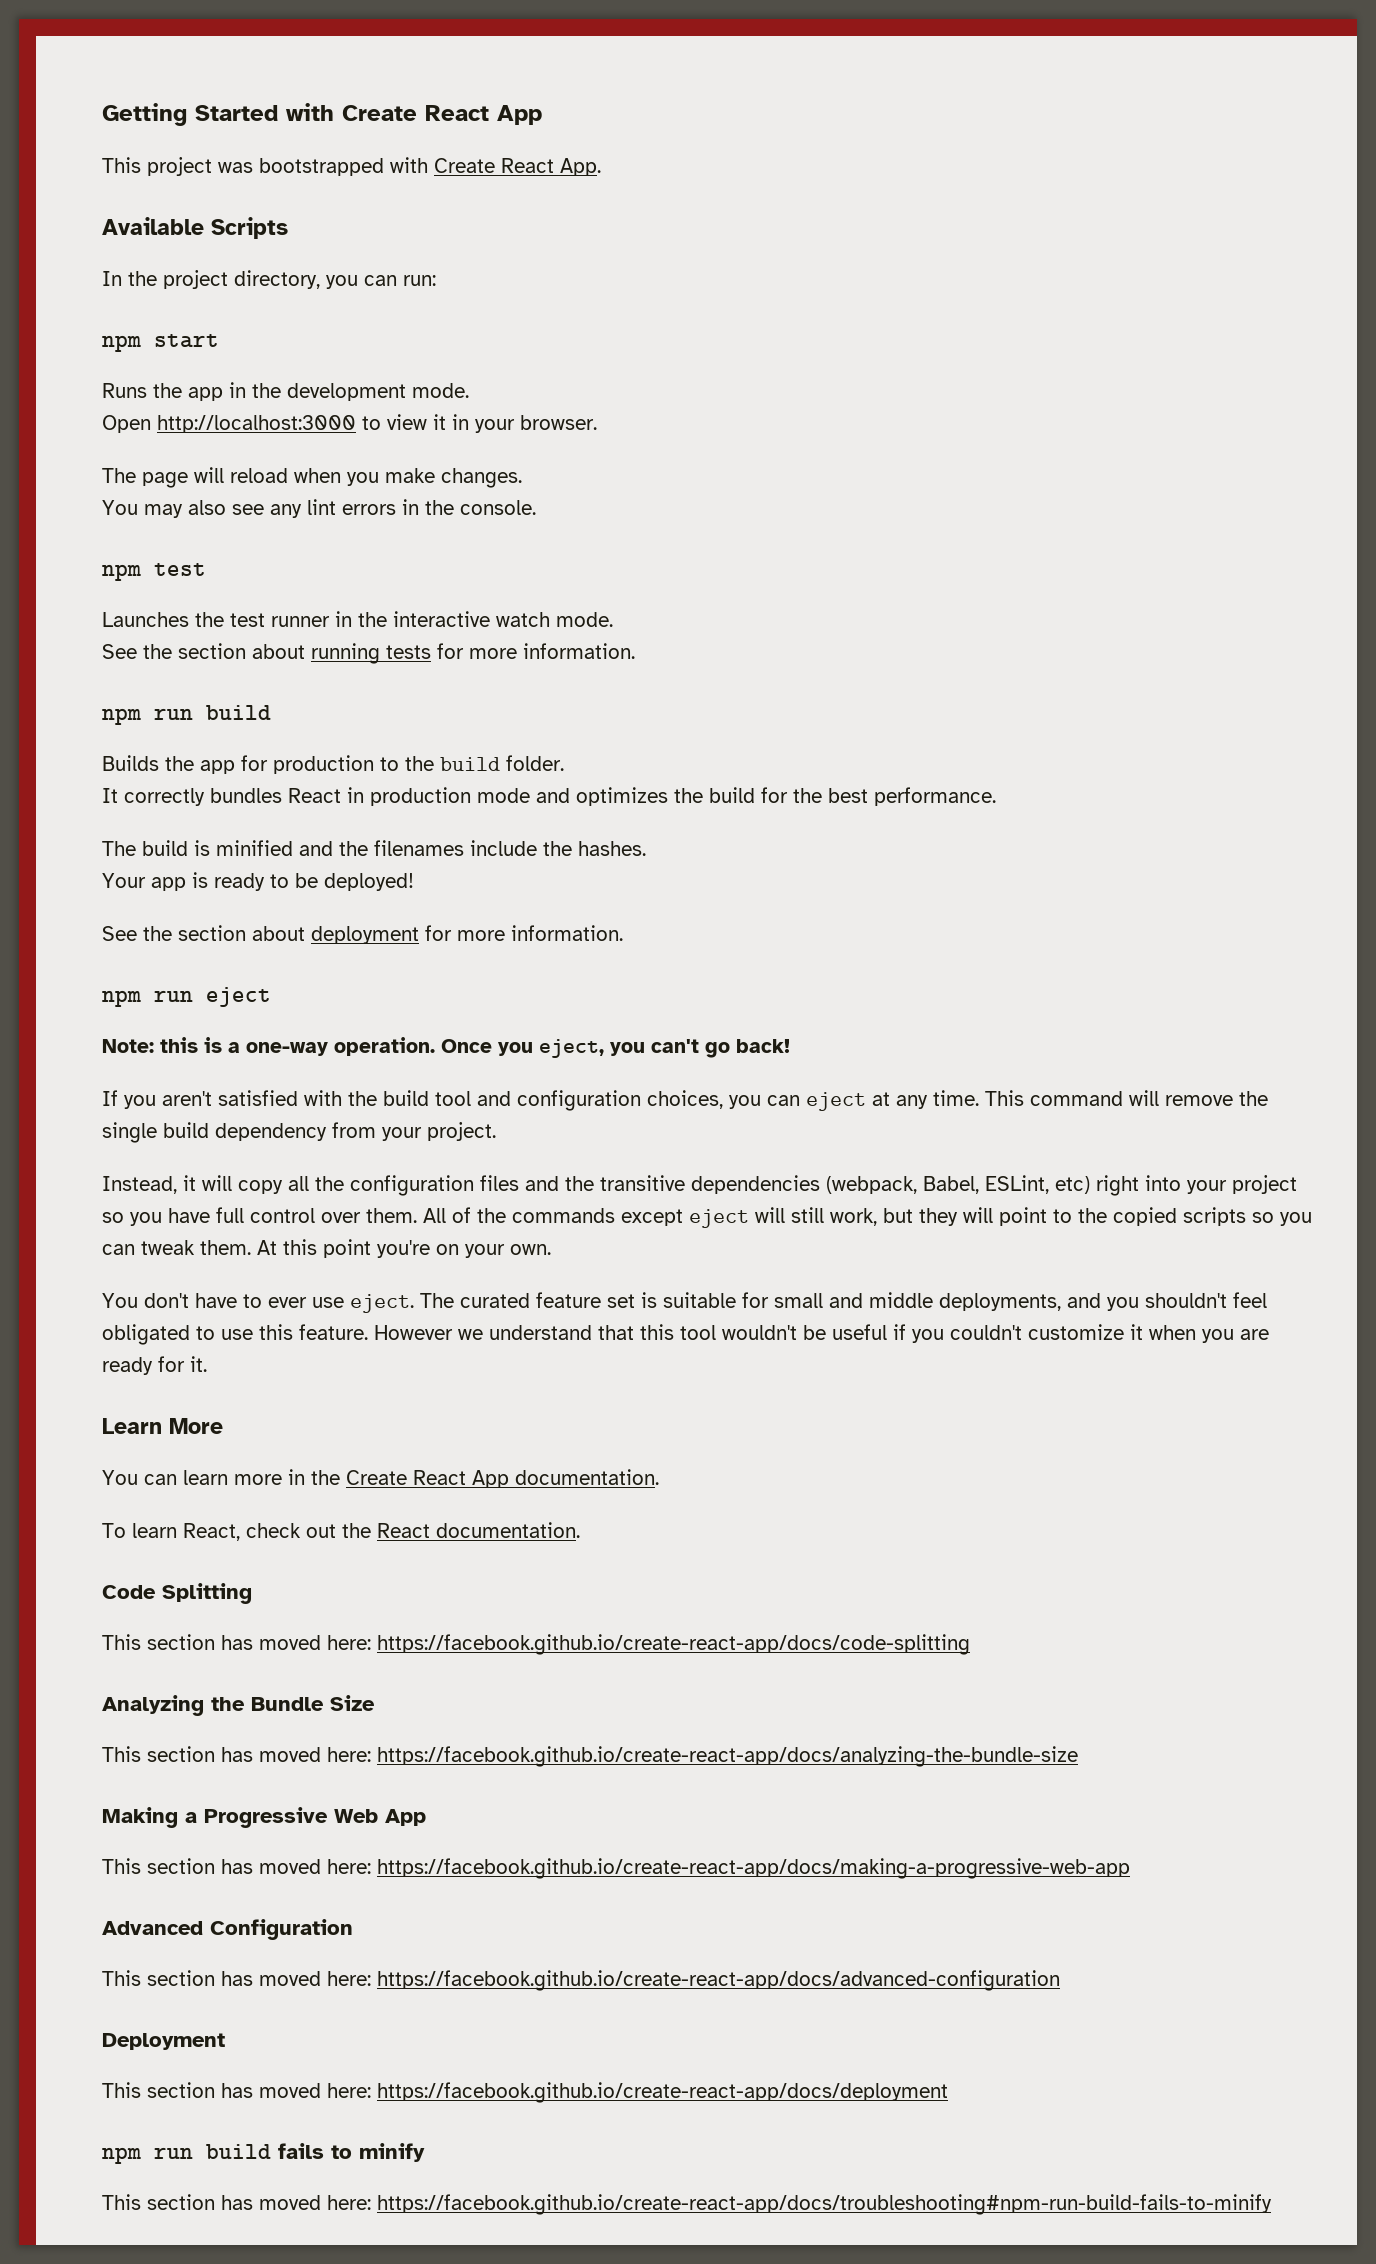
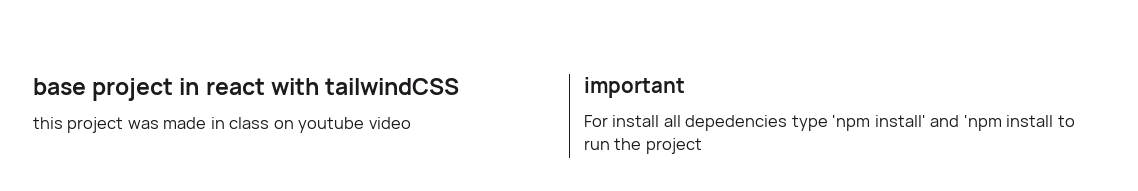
- Getting Started with Create React App
- This project was bootstrapped with Create React App.
- Available Scripts
- In the project directory, you can run:
- npm start
- Runs the app in the development mode.
- Open http://localhost:3000 to view it in your browser.
- The page will reload when you make changes.
- You may also see any lint errors in the console.
- npm test
- Launches the test runner in the interactive watch mode.
- See the section about running tests for more information.
- npm run build
- Builds the app for production to the build folder.
- It correctly bundles React in production mode and optimizes the build for the best performance.
- The build is minified and the filenames include the hashes.
- Your app is ready to be deployed!
- See the section about deployment for more information.
- npm run eject
- Note: this is a one-way operation. Once you eject, you can't go back!
- If you aren't satisfied with the build tool and configuration choices, you can eject at any time. This command will remove the single build dependency from your project.
- Instead, it will copy all the configuration files and the transitive dependencies (webpack, Babel, ESLint, etc) right into your project so you have full control over them. All of the commands except eject will still work, but they will point to the copied scripts so you can tweak them. At this point you're on your own.
- You don't have to ever use eject. The curated feature set is suitable for small and middle deployments, and you shouldn't feel obligated to use this feature. However we understand that this tool wouldn't be useful if you couldn't customize it when you are ready for it.
- Learn More
- You can learn more in the Create React App documentation.
- To learn React, check out the React documentation.
- Code Splitting
- This section has moved here: https://facebook.github.io/create-react-app/docs/code-splitting
- Analyzing the Bundle Size
- This section has moved here: https://facebook.github.io/create-react-app/docs/analyzing-the-bundle-size
- Making a Progressive Web App
- This section has moved here: https://facebook.github.io/create-react-app/docs/making-a-progressive-web-app
- Advanced Configuration
- This section has moved here: https://facebook.github.io/create-react-app/docs/advanced-configuration
- Deployment
- This section has moved here: https://facebook.github.io/create-react-app/docs/deployment
- npm run build fails to minify
- This section has moved here: https://facebook.github.io/create-react-app/docs/troubleshooting#npm-run-build-fails-to-minify
+ base project in react with tailwindCSS
+ this project was made in class on youtube video
+ important
+ For install all depedencies type 'npm install' and 'npm install to run the project

